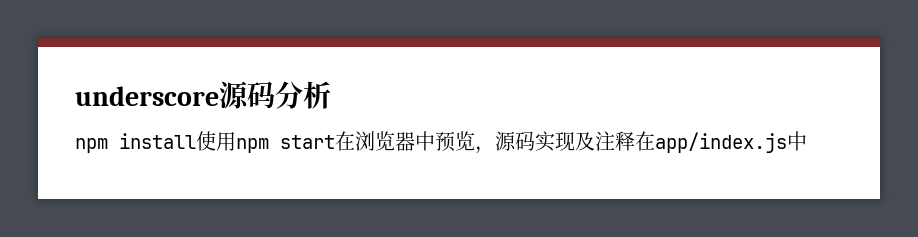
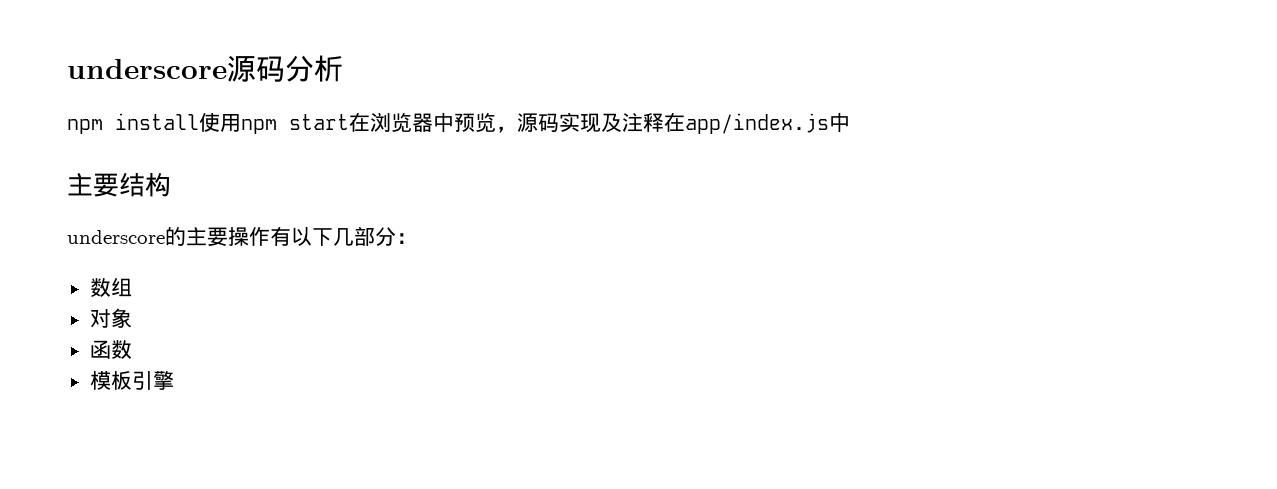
+ 主要结构
+ underscore的主要操作有以下几部分：
+ 数组
+ 对象
+ 函数
+ 模板引擎

